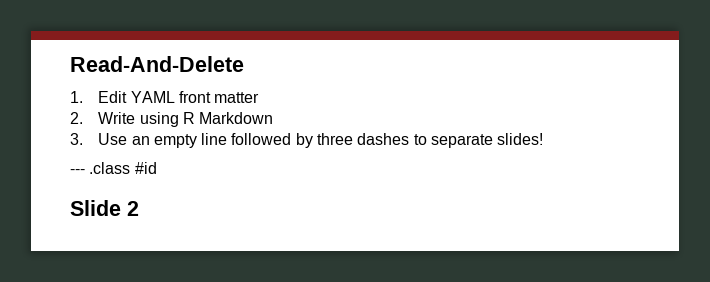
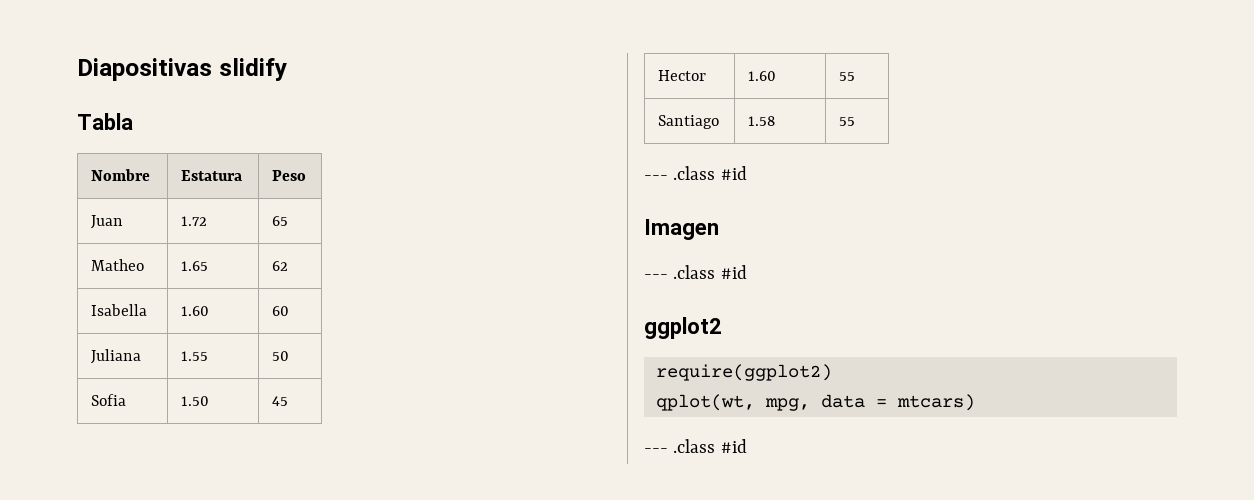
- Read-And-Delete
- 1. Edit YAML front matter
- 2. Write using R Markdown
- 3. Use an empty line followed by three dashes to separate slides!
+ Diapositivas slidify
+ Tabla
+ Nombre | Estatura | Peso
+ Juan | 1.72 | 65
+ Matheo | 1.65 | 62
+ Isabella | 1.60 | 60
+ Juliana | 1.55 | 50
+ Sofia | 1.50 | 45
+ Hector | 1.60 | 55
+ Santiago | 1.58 | 55
  --- .class #id
- Slide 2
+ Imagen
+ --- .class #id
+ ggplot2
+ require(ggplot2)
+ qplot(wt, mpg, data = mtcars)
+ --- .class #id

